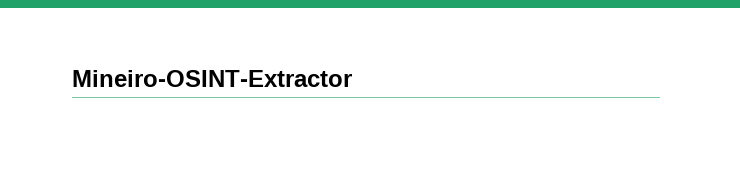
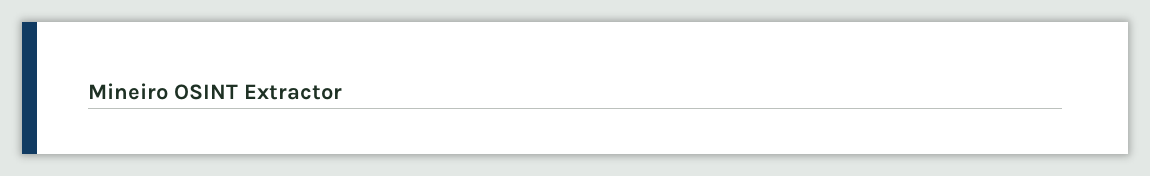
- Mineiro-OSINT-Extractor
+ Mineiro OSINT Extractor

